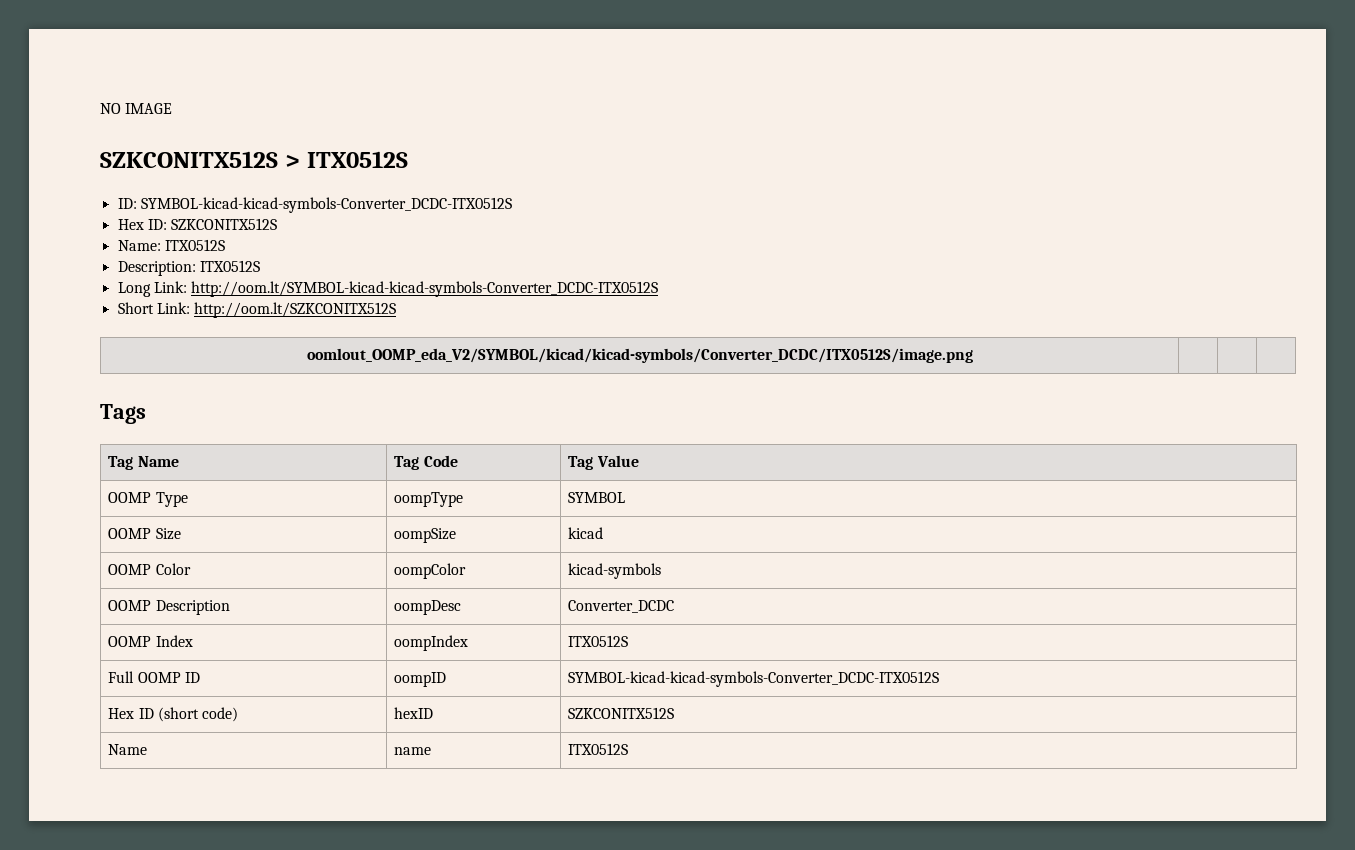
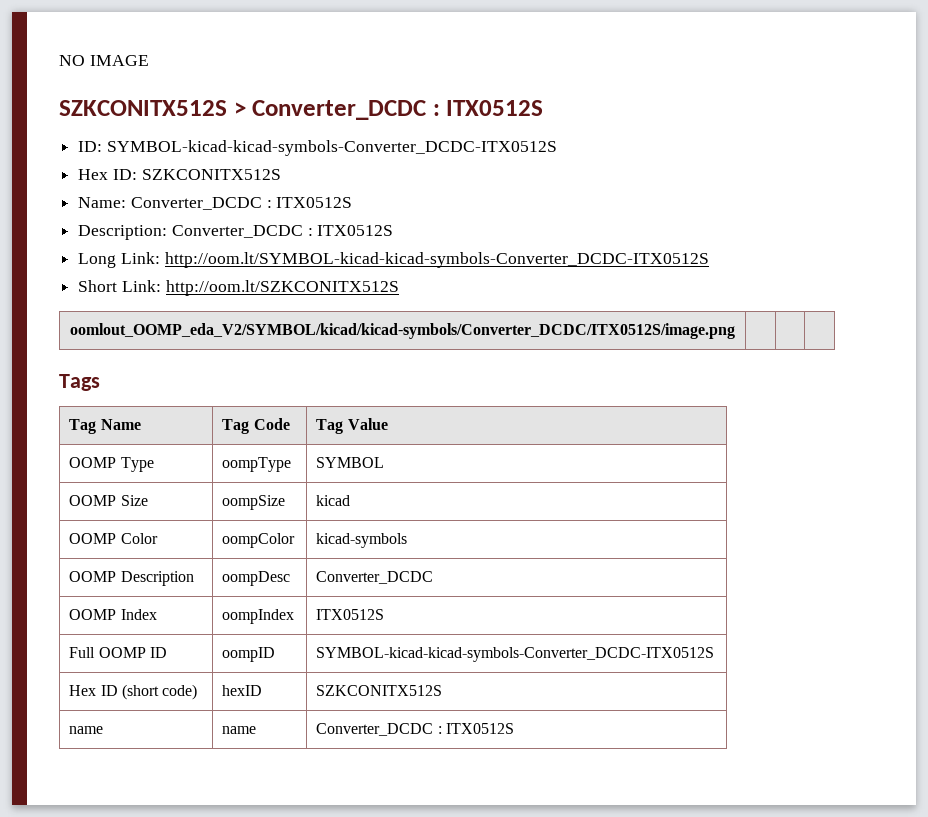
- SZKCONITX512S > ITX0512S
+ SZKCONITX512S > Converter_DCDC : ITX0512S
- Name: ITX0512S
+ Name: Converter_DCDC : ITX0512S
- Description: ITX0512S
+ Description: Converter_DCDC : ITX0512S
- Name | name | ITX0512S
+ name | name | Converter_DCDC : ITX0512S

